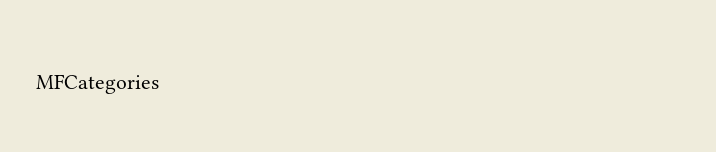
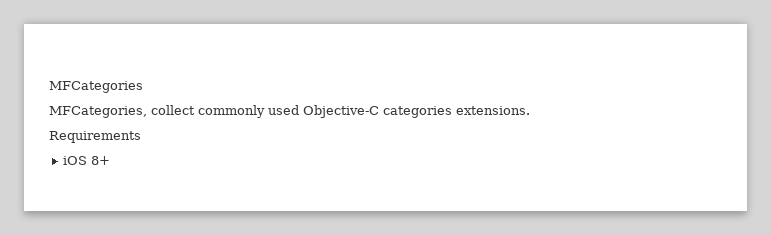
+ MFCategories, collect commonly used Objective-C categories extensions.
+ Requirements
+ iOS 8+

